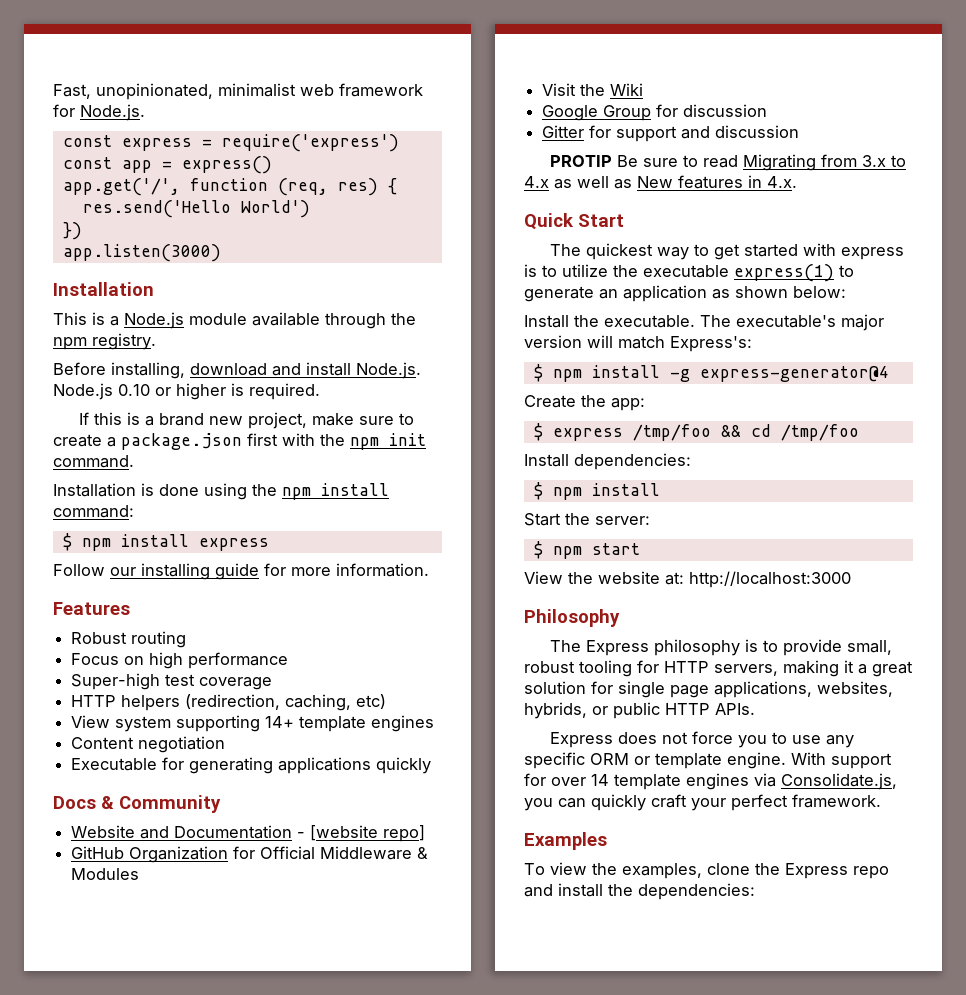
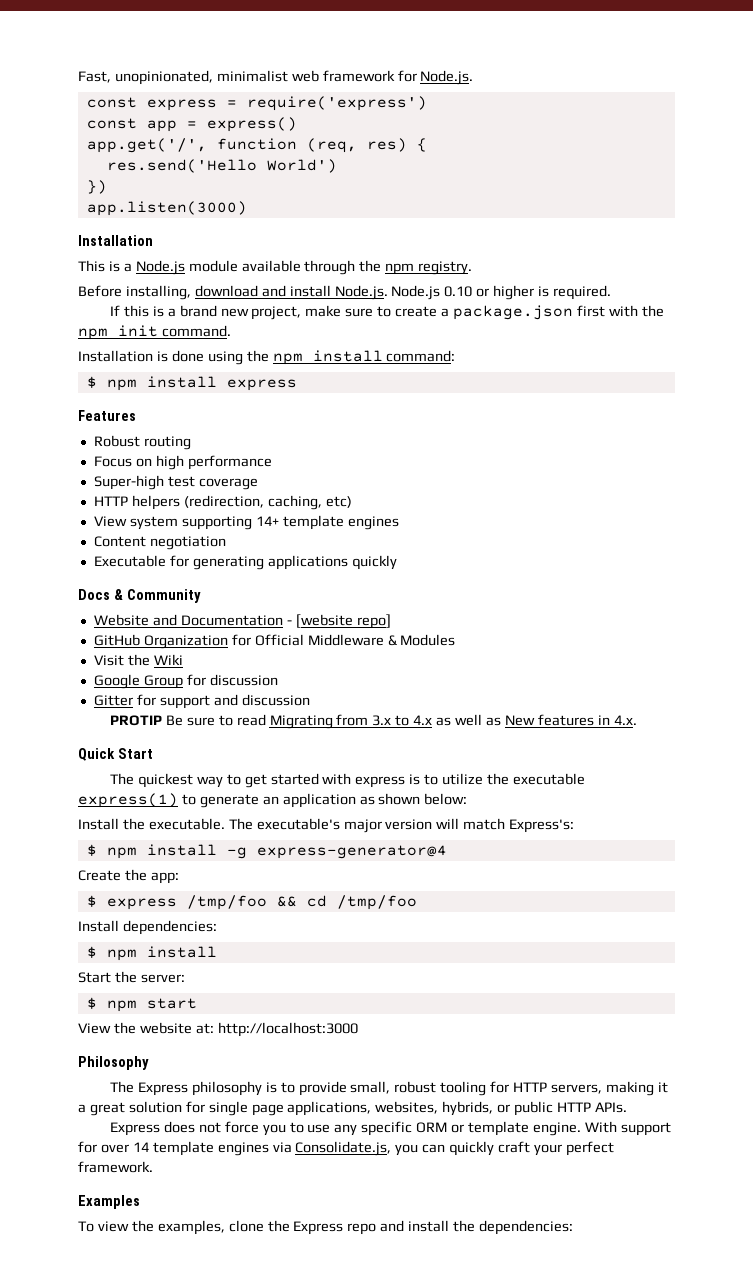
- Follow our installing guide for more information.

